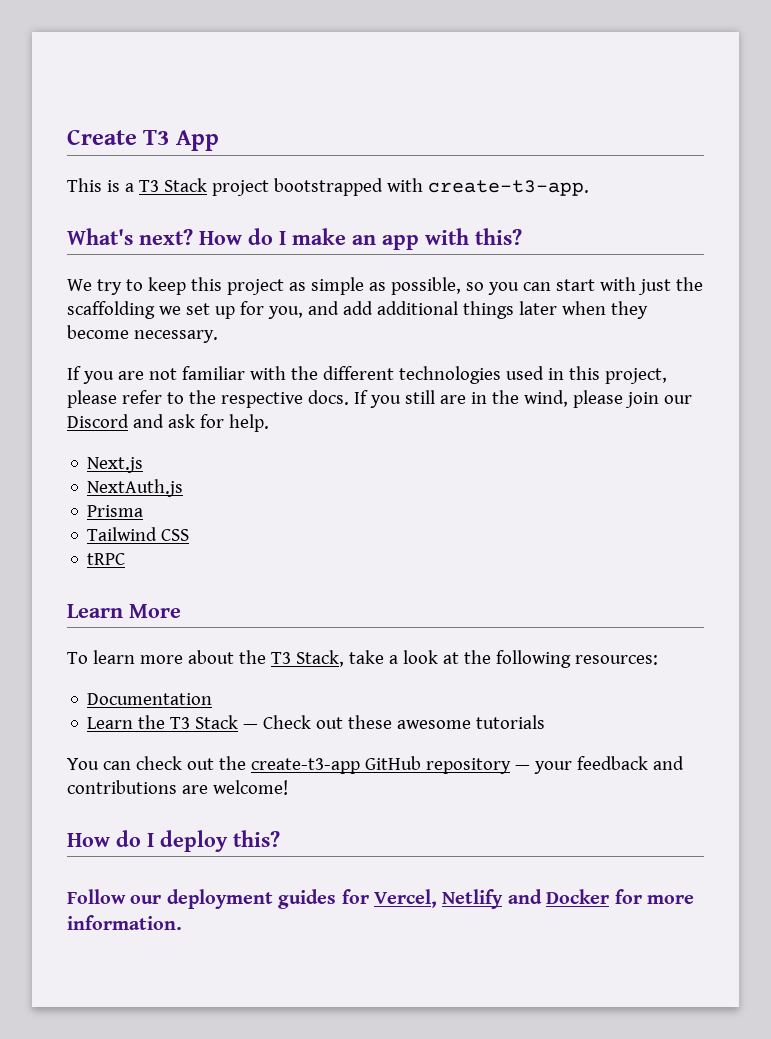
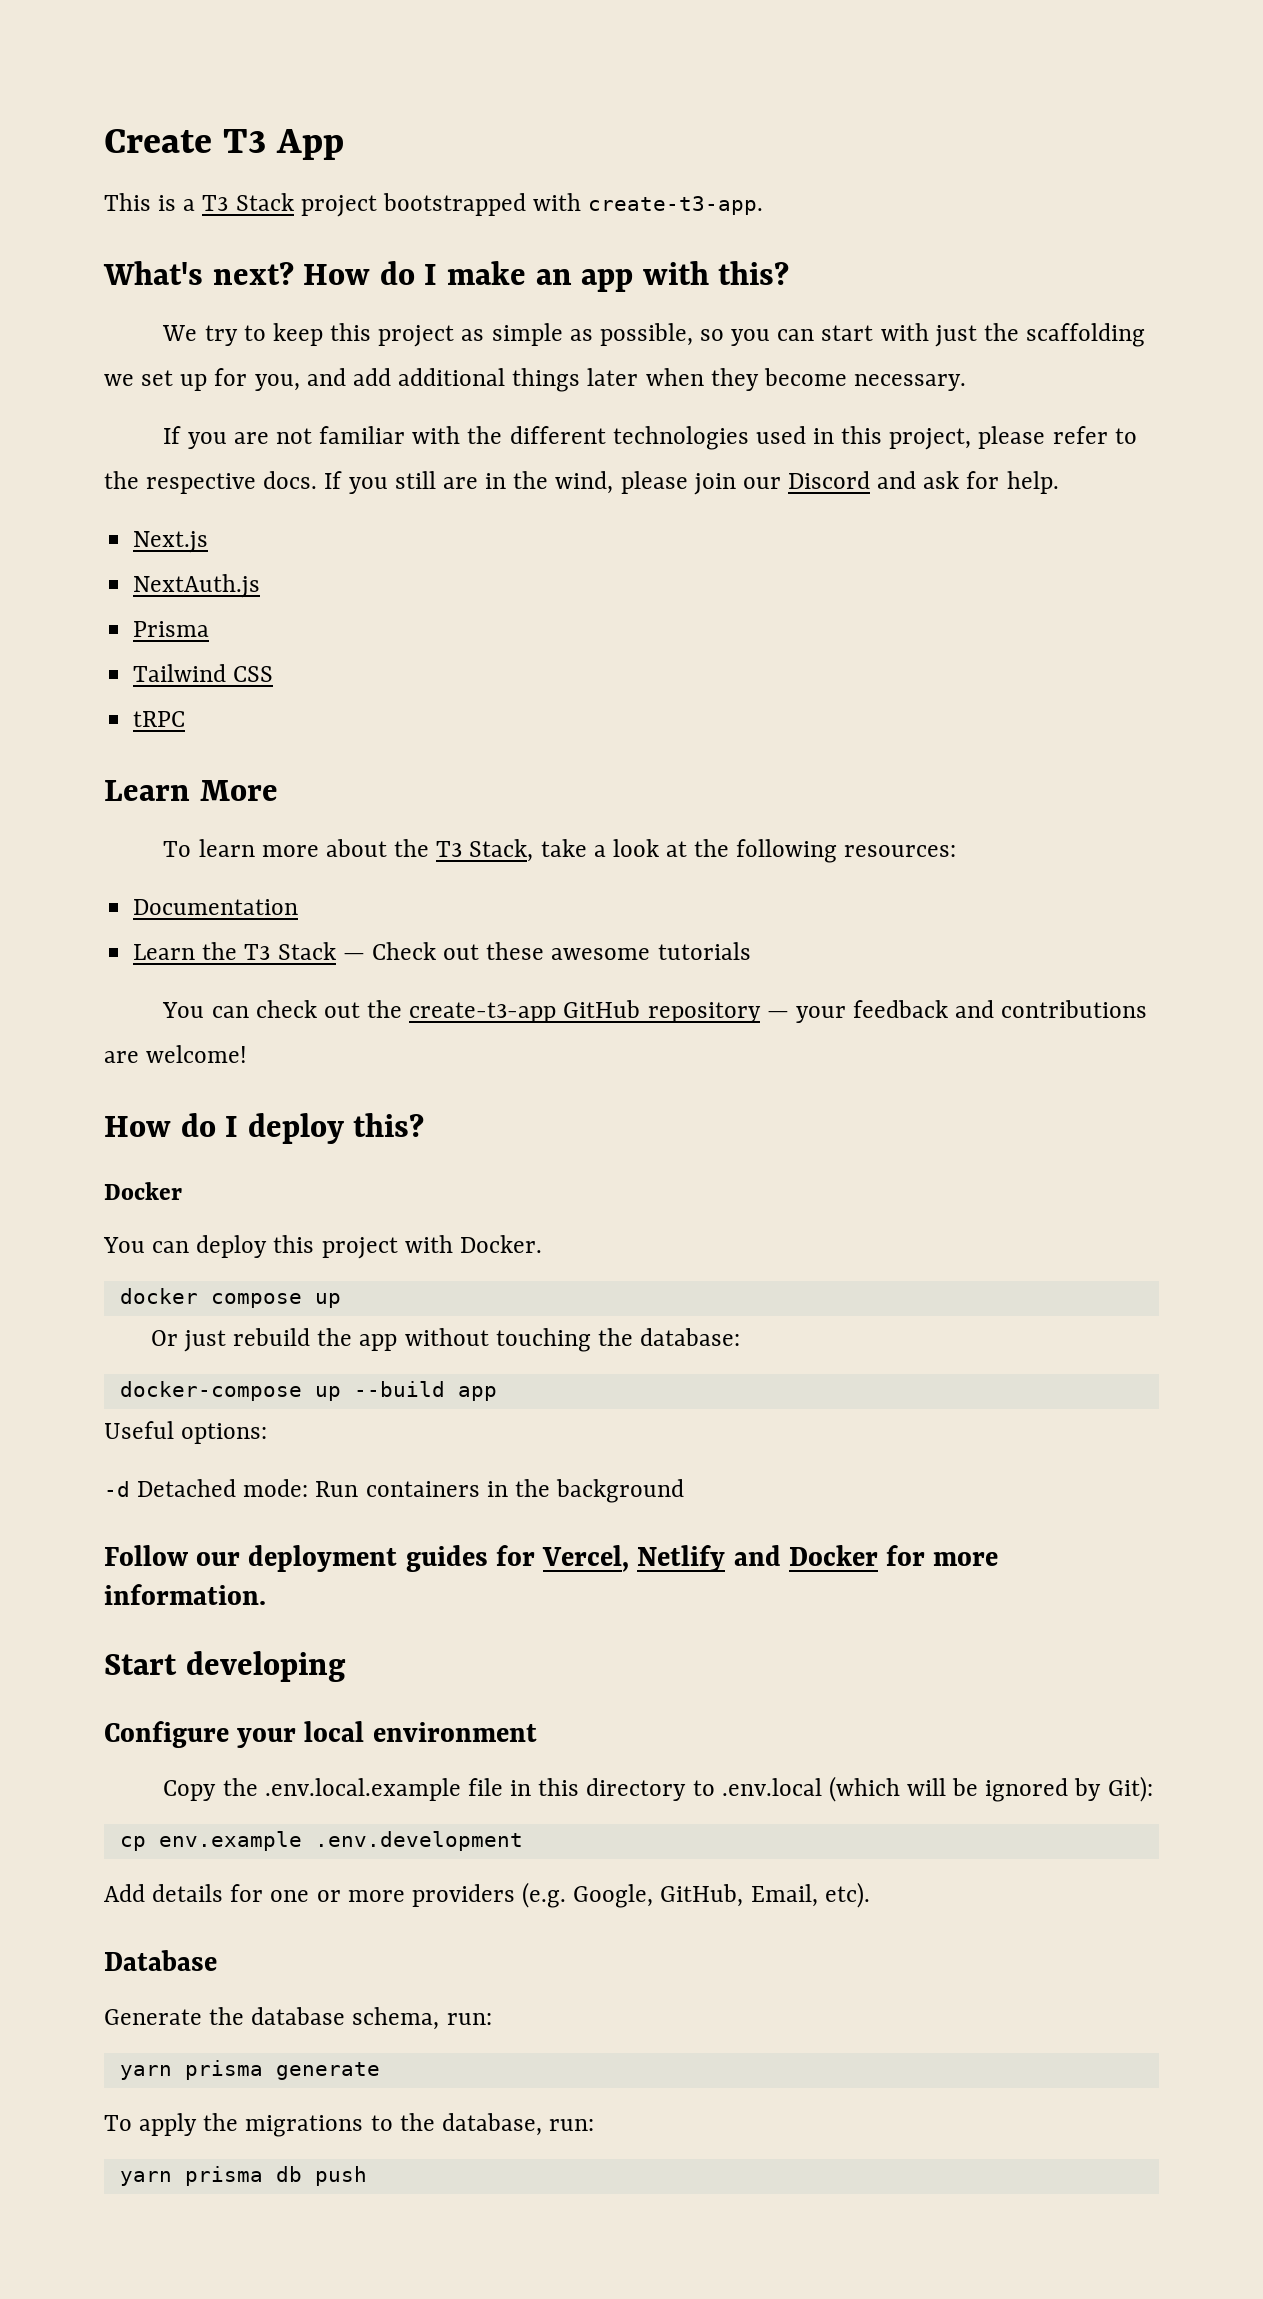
  How do I deploy this?
+ Docker
+ You can deploy this project with Docker.
+ docker compose up
+ Or just rebuild the app without touching the database:
+ docker-compose up --build app
+ Useful options:
+ -d Detached mode: Run containers in the background
+ Start developing
+ Configure your local environment
+ Copy the .env.local.example file in this directory to .env.local (which will be ignored by Git):
+ cp env.example .env.development
+ Add details for one or more providers (e.g. Google, GitHub, Email, etc).
+ Database
+ Generate the database schema, run:
+ yarn prisma generate
+ To apply the migrations to the database, run:
+ yarn prisma db push

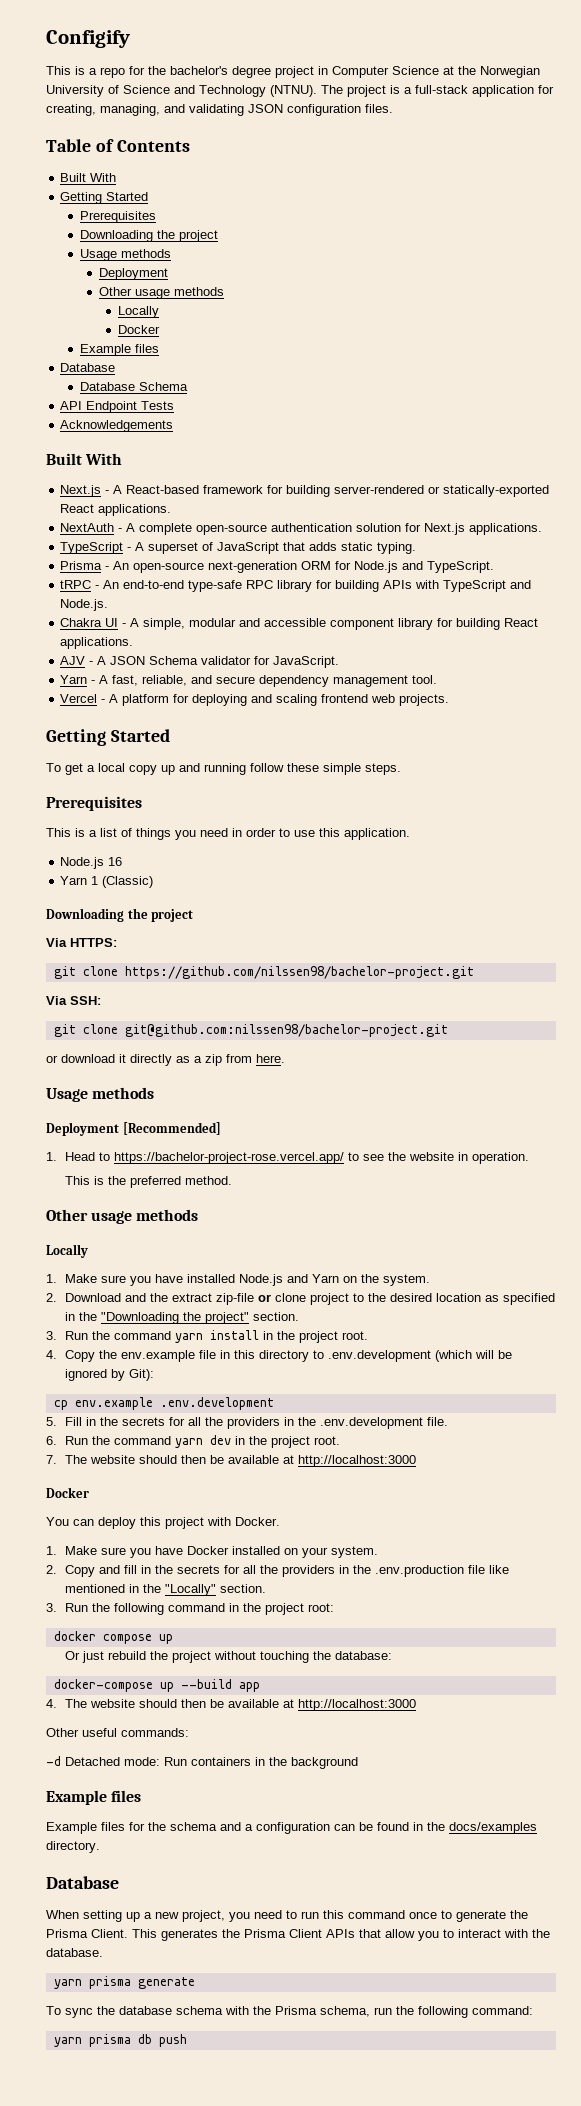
- Create T3 App
- This is a T3 Stack project bootstrapped with create-t3-app.
- What's next? How do I make an app with this?
- We try to keep this project as simple as possible, so you can start with just the scaffolding we set up for you, and add additional things later when they become necessary.
- If you are not familiar with the different technologies used in this project, please refer to the respective docs. If you still are in the wind, please join our Discord and ask for help.
- Next.js
- NextAuth.js
- Prisma
- Tailwind CSS
- tRPC
- Learn More
- To learn more about the T3 Stack, take a look at the following resources:
- Documentation
- Learn the T3 Stack — Check out these awesome tutorials
- You can check out the create-t3-app GitHub repository — your feedback and contributions are welcome!
- How do I deploy this?
+ Configify
+ This is a repo for the bachelor's degree project in Computer Science at the Norwegian University of Science and Technology (NTNU). The project is a full-stack application for creating, managing, and validating JSON configuration files.
+ Table of Contents
+ Built With
+ Getting Started
+ Prerequisites
+ Downloading the project
+ Usage methods
+ Deployment
+ Other usage methods
+ Locally
+ Docker
+ Example files
+ Database
+ Database Schema
+ API Endpoint Tests
+ Acknowledgements
+ Built With
+ Next.js - A React-based framework for building server-rendered or statically-exported React applications.
+ NextAuth - A complete open-source authentication solution for Next.js applications.
+ TypeScript - A superset of JavaScript that adds static typing.
+ Prisma - An open-source next-generation ORM for Node.js and TypeScript.
+ tRPC - An end-to-end type-safe RPC library for building APIs with TypeScript and Node.js.
+ Chakra UI - A simple, modular and accessible component library for building React applications.
+ AJV - A JSON Schema validator for JavaScript.
+ Yarn - A fast, reliable, and secure dependency management tool.
+ Vercel - A platform for deploying and scaling frontend web projects.
+ Getting Started
+ To get a local copy up and running follow these simple steps.
+ Prerequisites
+ This is a list of things you need in order to use this application.
+ Node.js 16
+ Yarn 1 (Classic)
+ Downloading the project
+ Via HTTPS:
+ git clone https://github.com/nilssen98/bachelor-project.git
+ Via SSH:
+ git clone git@github.com:nilssen98/bachelor-project.git
+ or download it directly as a zip from here.
+ Usage methods
+ Deployment [Recommended]
+ 1. Head to https://bachelor-project-rose.vercel.app/ to see the website in operation.
+ This is the preferred method.
+ Other usage methods
+ Locally
+ 1. Make sure you have installed Node.js and Yarn on the system.
+ 2. Download and the extract zip-file or clone project to the desired location as specified in the "Downloading the project" section.
+ 3. Run the command yarn install in the project root.
+ 4. Copy the env.example file in this directory to .env.development (which will be ignored by Git):
+ cp env.example .env.development
+ 5. Fill in the secrets for all the providers in the .env.development file.
+ 6. Run the command yarn dev in the project root.
+ 7. The website should then be available at http://localhost:3000
+ 1. Make sure you have Docker installed on your system.
+ 2. Copy and fill in the secrets for all the providers in the .env.production file like mentioned in the "Locally" section.
+ 3. Run the following command in the project root:
- Or just rebuild the app without touching the database:
+ Or just rebuild the project without touching the database:
- Useful options:
+ 4. The website should then be available at http://localhost:3000
+ Other useful commands:
  -d Detached mode: Run containers in the background
- Follow our deployment guides for Vercel, Netlify and Docker for more information.
- Start developing
- Configure your local environment
- Copy the .env.local.example file in this directory to .env.local (which will be ignored by Git):
- cp env.example .env.development
- Add details for one or more providers (e.g. Google, GitHub, Email, etc).
+ Example files
+ Example files for the schema and a configuration can be found in the docs/examples directory.
  Database
- Generate the database schema, run:
+ When setting up a new project, you need to run this command once to generate the Prisma Client. This generates the Prisma Client APIs that allow you to interact with the database.
  yarn prisma generate
- To apply the migrations to the database, run:
+ To sync the database schema with the Prisma schema, run the following command:

